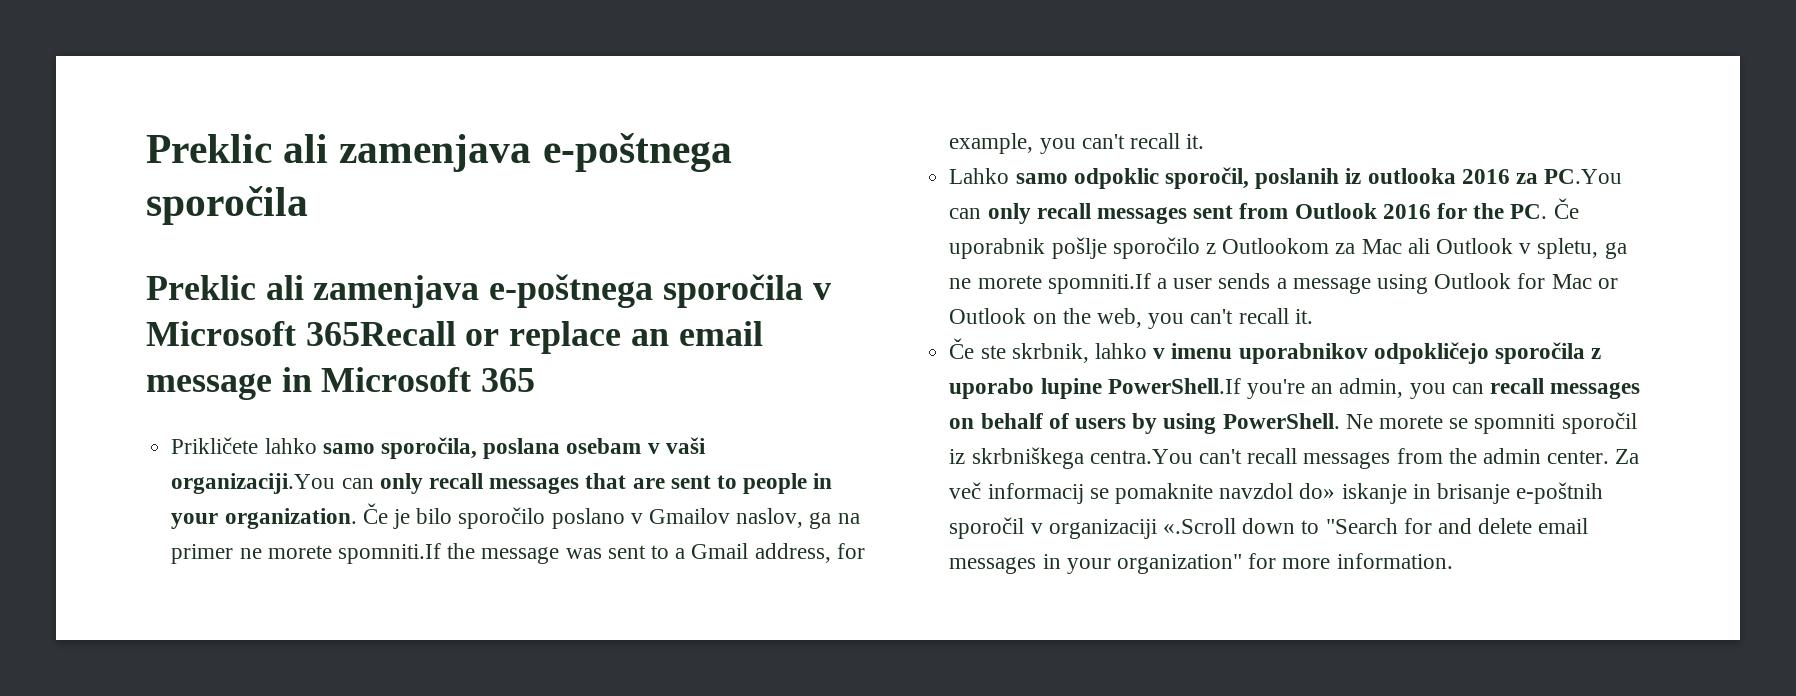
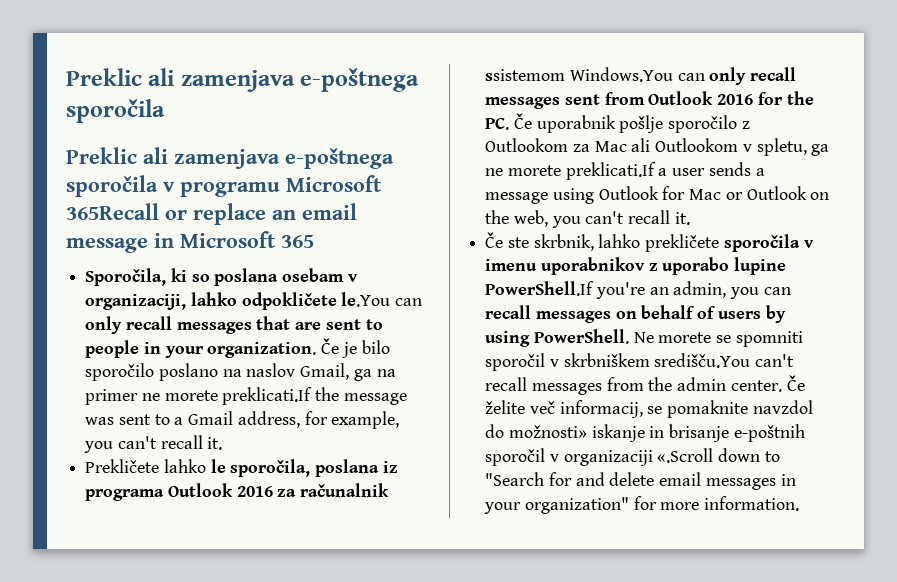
- Preklic ali zamenjava e-poštnega sporočila v Microsoft 365Recall or replace an email message in Microsoft 365
+ Preklic ali zamenjava e-poštnega sporočila v programu Microsoft 365Recall or replace an email message in Microsoft 365
- Prikličete lahko samo sporočila, poslana osebam v vaši organizaciji.You can only recall messages that are sent to people in your organization.
+ Sporočila, ki so poslana osebam v organizaciji, lahko odpokličete le.You can only recall messages that are sent to people in your organization.
- Če je bilo sporočilo poslano v Gmailov naslov, ga na primer ne morete spomniti.If the message was sent to a Gmail address, for example, you can't recall it.
+ Če je bilo sporočilo poslano na naslov Gmail, ga na primer ne morete preklicati.If the message was sent to a Gmail address, for example, you can't recall it.
- Lahko samo odpoklic sporočil, poslanih iz outlooka 2016 za PC.You can only recall messages sent from Outlook 2016 for the PC. Če uporabnik pošlje sporočilo z Outlookom za Mac ali Outlook v spletu, ga ne morete spomniti.If a user sends a message using Outlook for Mac or Outlook on the web, you can't recall it.
+ Prekličete lahko le sporočila, poslana iz programa Outlook 2016 za računalnik ssistemom Windows.You can only recall messages sent from Outlook 2016 for the PC. Če uporabnik pošlje sporočilo z Outlookom za Mac ali Outlookom v spletu, ga ne morete preklicati.If a user sends a message using Outlook for Mac or Outlook on the web, you can't recall it.
- Če ste skrbnik, lahko v imenu uporabnikov odpokličejo sporočila z uporabo lupine PowerShell.If you're an admin, you can recall messages on behalf of users by using PowerShell.
+ Če ste skrbnik, lahko prekličete sporočila v imenu uporabnikov z uporabo lupine PowerShell.If you're an admin, you can recall messages on behalf of users by using PowerShell.
- Ne morete se spomniti sporočil iz skrbniškega centra.You can't recall messages from the admin center.
+ Ne morete se spomniti sporočil v skrbniškem središču.You can't recall messages from the admin center.
- Za več informacij se pomaknite navzdol do» iskanje in brisanje e-poštnih sporočil v organizaciji «.Scroll down to "Search for and delete email messages in your organization" for more information.
+ Če želite več informacij, se pomaknite navzdol do možnosti» iskanje in brisanje e-poštnih sporočil v organizaciji «.Scroll down to "Search for and delete email messages in your organization" for more information.

